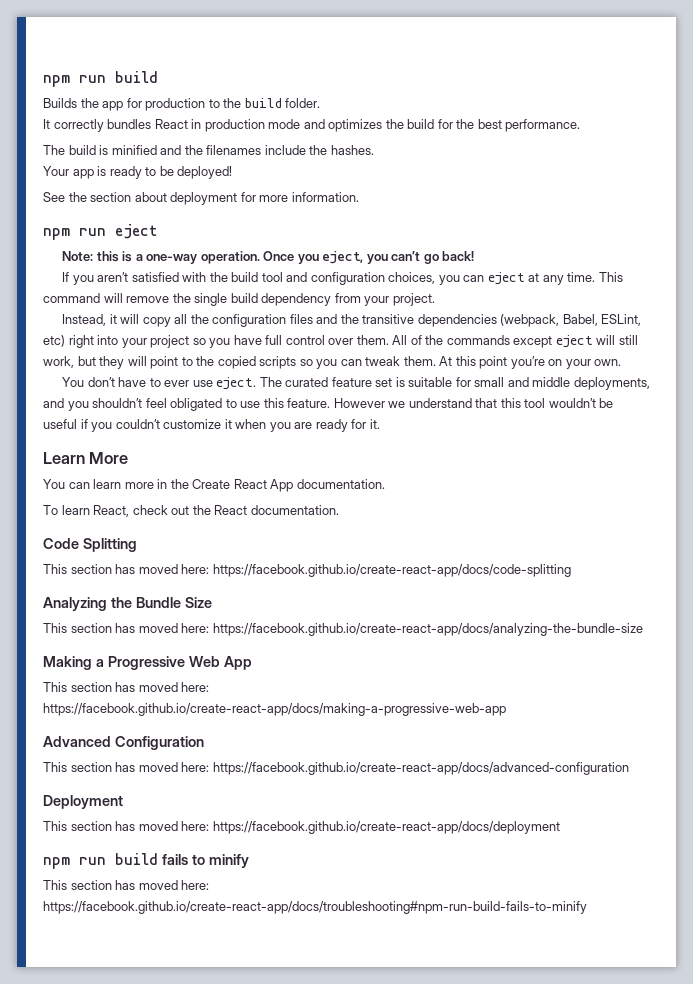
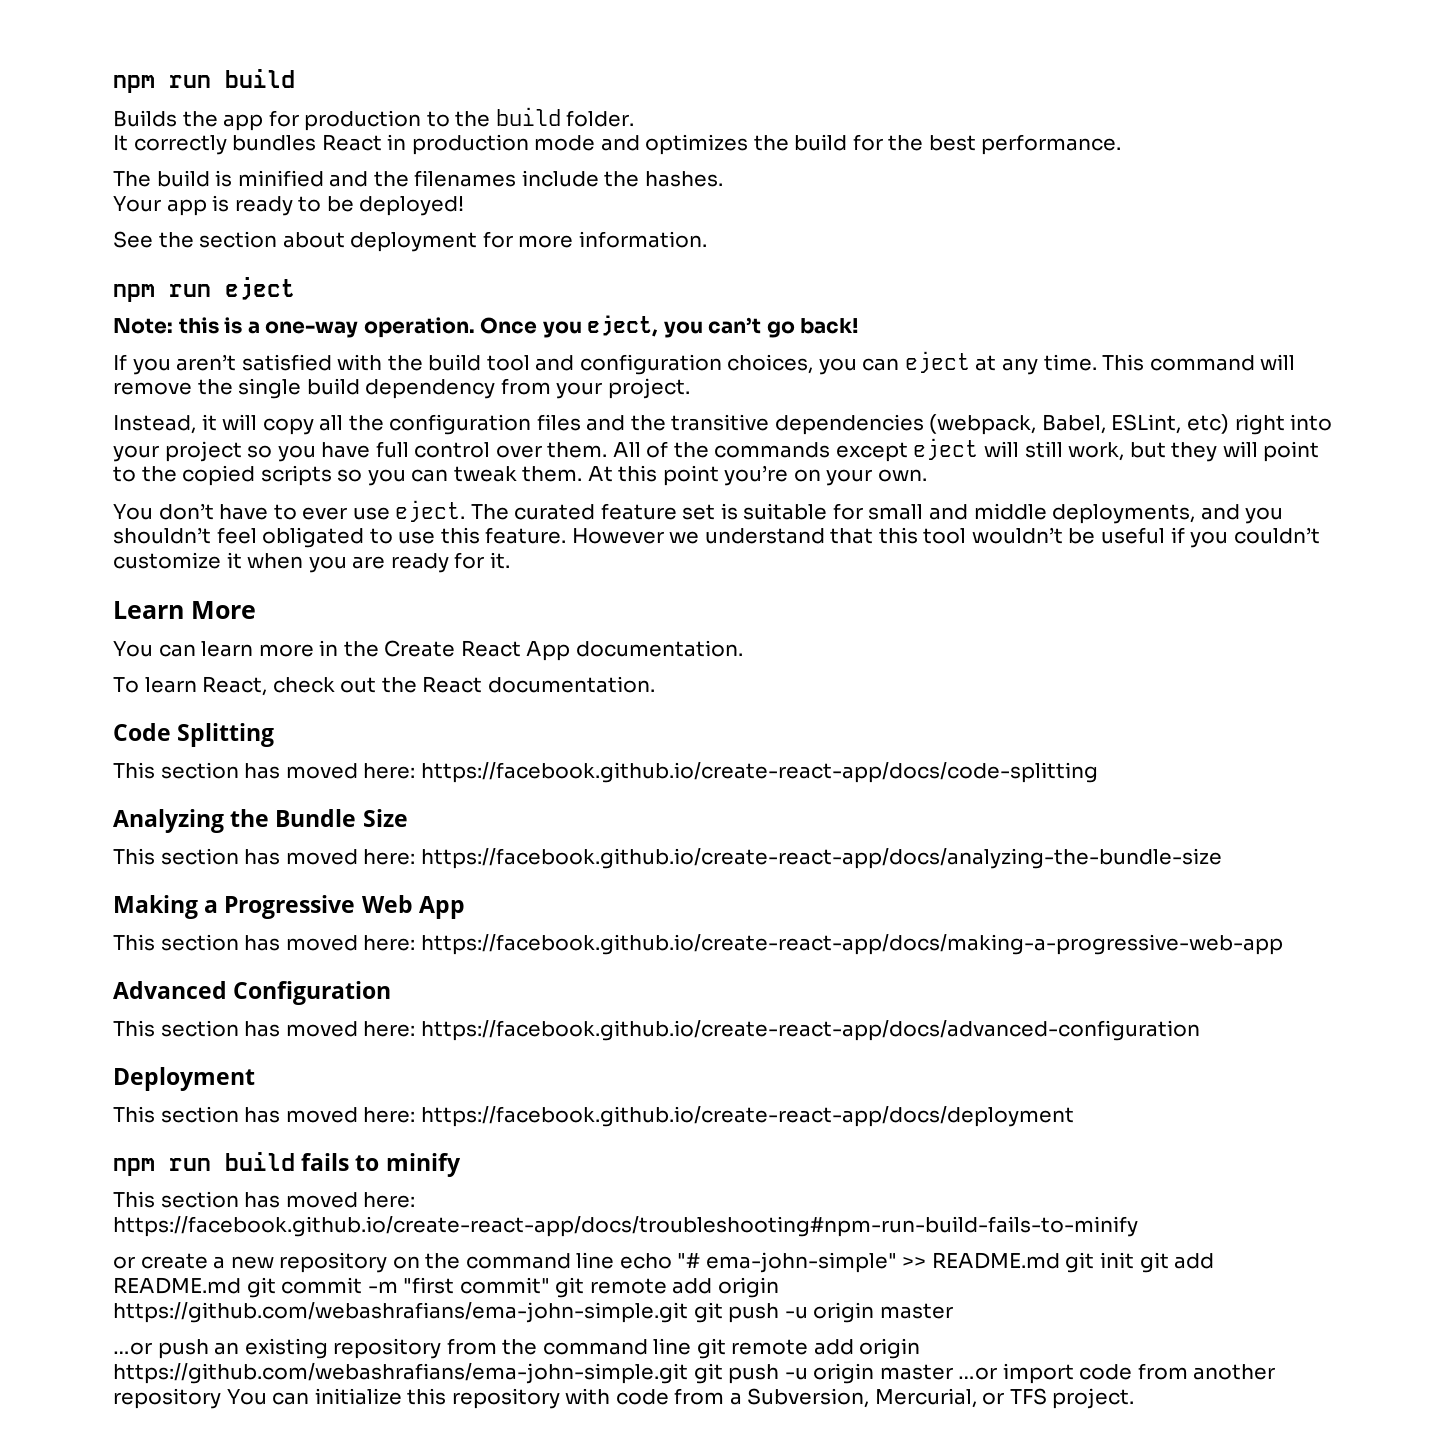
+ or create a new repository on the command line echo "# ema-john-simple" >> README.md git init git add README.md git commit -m "first commit" git remote add origin https://github.com/webashrafians/ema-john-simple.git git push -u origin master
+ …or push an existing repository from the command line git remote add origin https://github.com/webashrafians/ema-john-simple.git git push -u origin master …or import code from another repository You can initialize this repository with code from a Subversion, Mercurial, or TFS project.

